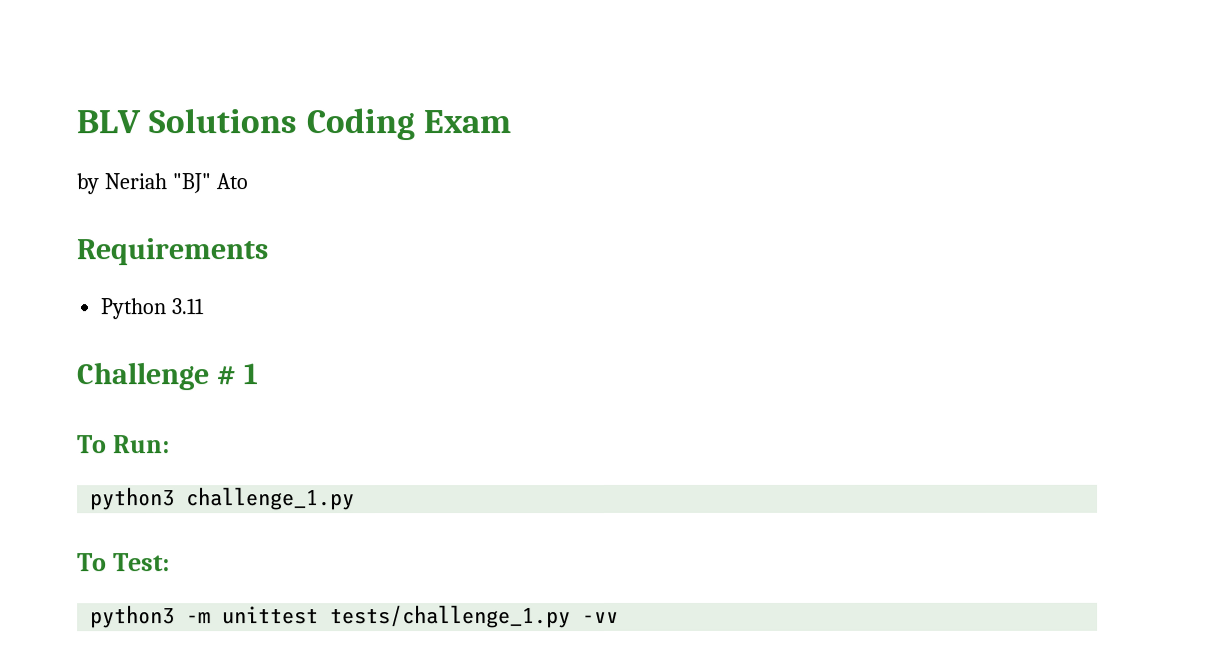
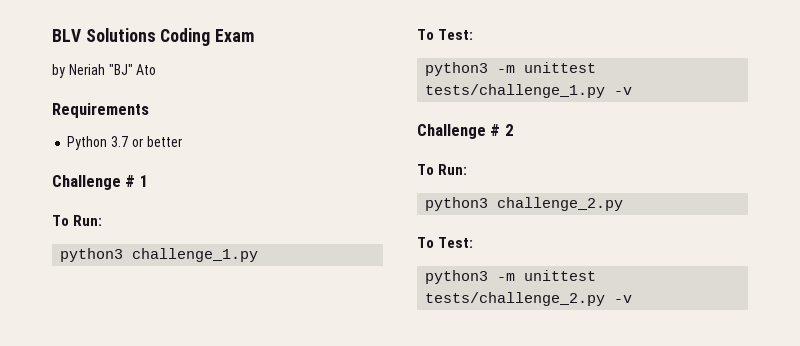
- Python 3.11
+ Python 3.7 or better
- python3 -m unittest tests/challenge_1.py -vv
+ python3 -m unittest tests/challenge_1.py -v
+ Challenge # 2
+ To Run:
+ python3 challenge_2.py
+ To Test:
+ python3 -m unittest tests/challenge_2.py -v

